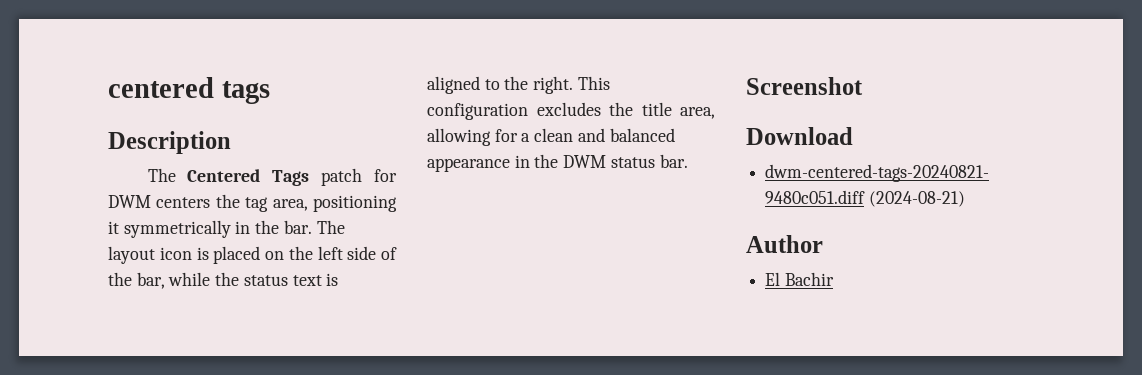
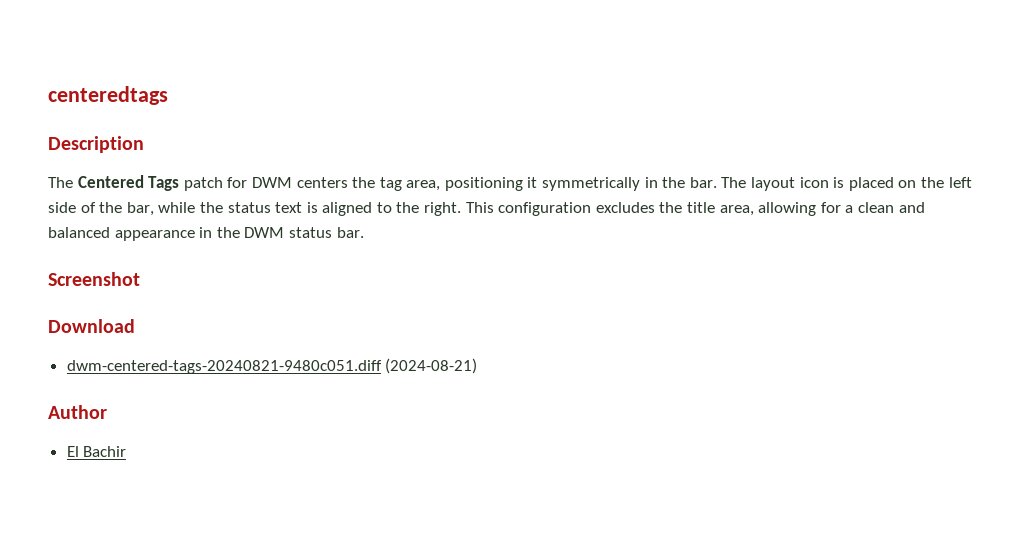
- centered tags
+ centeredtags

